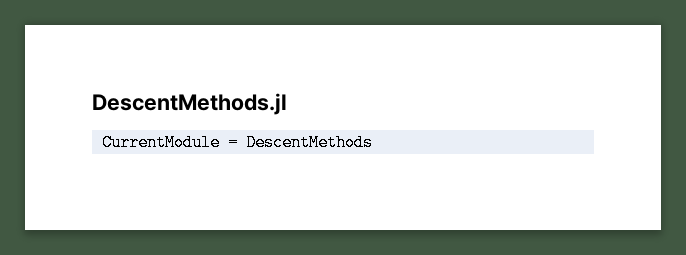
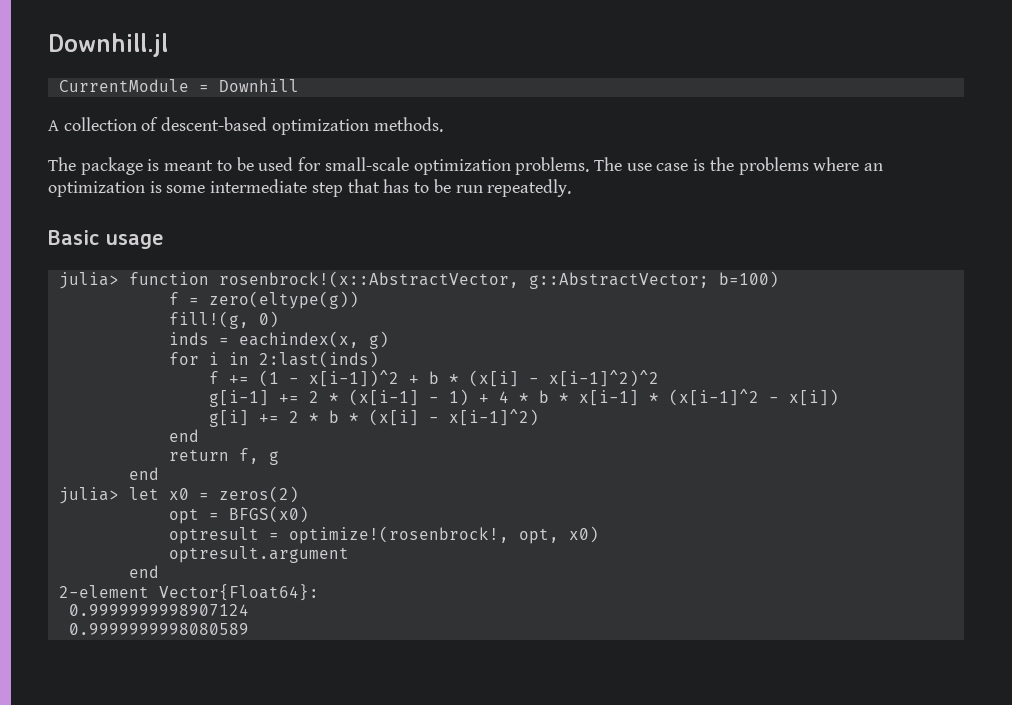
- DescentMethods.jl
+ Downhill.jl
- CurrentModule = DescentMethods
+ CurrentModule = Downhill
+ A collection of descent-based optimization methods.
+ The package is meant to be used for small-scale optimization problems. The use case is the problems where an optimization is some intermediate step that has to be run repeatedly.
+ Basic usage
+ julia> function rosenbrock!(x::AbstractVector, g::AbstractVector; b=100)
+ f = zero(eltype(g))
+ fill!(g, 0)
+ inds = eachindex(x, g)
+ for i in 2:last(inds)
+ f += (1 - x[i-1])^2 + b * (x[i] - x[i-1]^2)^2
+ g[i-1] += 2 * (x[i-1] - 1) + 4 * b * x[i-1] * (x[i-1]^2 - x[i])
+ g[i] += 2 * b * (x[i] - x[i-1]^2)
+ end
+ return f, g
+ end
+ julia> let x0 = zeros(2)
+ opt = BFGS(x0)
+ optresult = optimize!(rosenbrock!, opt, x0)
+ optresult.argument
+ end
+ 2-element Vector{Float64}:
+ 0.9999999998907124
+ 0.9999999998080589

